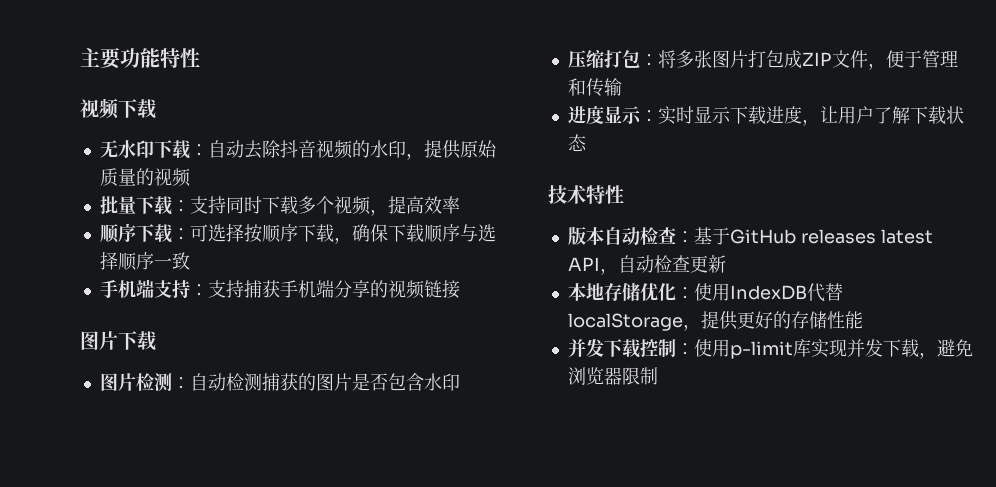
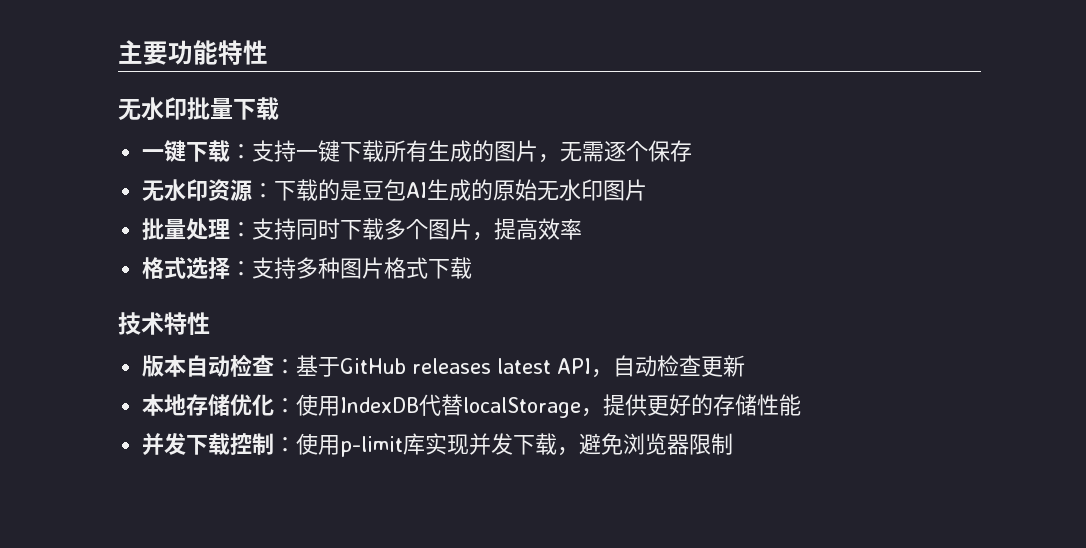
- 视频下载
- 无水印下载：自动去除抖音视频的水印，提供原始质量的视频
- 批量下载：支持同时下载多个视频，提高效率
+ 无水印批量下载
+ 一键下载：支持一键下载所有生成的图片，无需逐个保存
+ 无水印资源：下载的是豆包AI生成的原始无水印图片
+ 批量处理：支持同时下载多个图片，提高效率
- 顺序下载：可选择按顺序下载，确保下载顺序与选择顺序一致
- 手机端支持：支持捕获手机端分享的视频链接
- 图片下载
- 图片检测：自动检测捕获的图片是否包含水印
- 压缩打包：将多张图片打包成ZIP文件，便于管理和传输
- 进度显示：实时显示下载进度，让用户了解下载状态
+ 格式选择：支持多种图片格式下载

